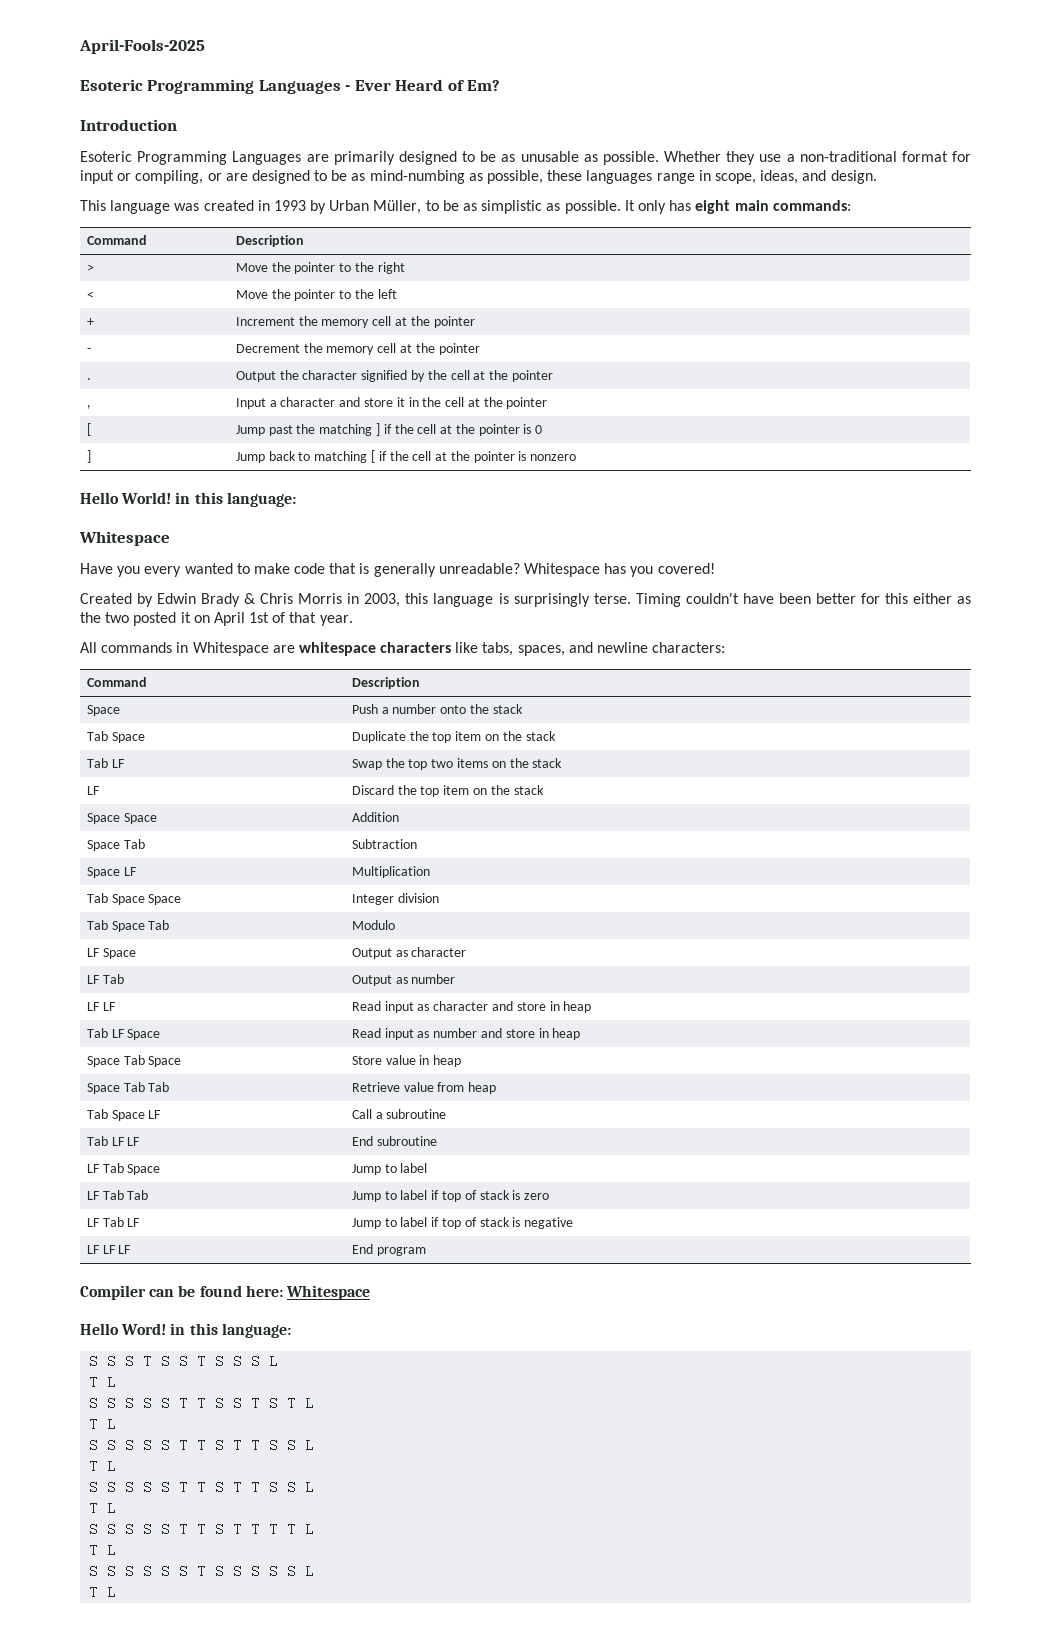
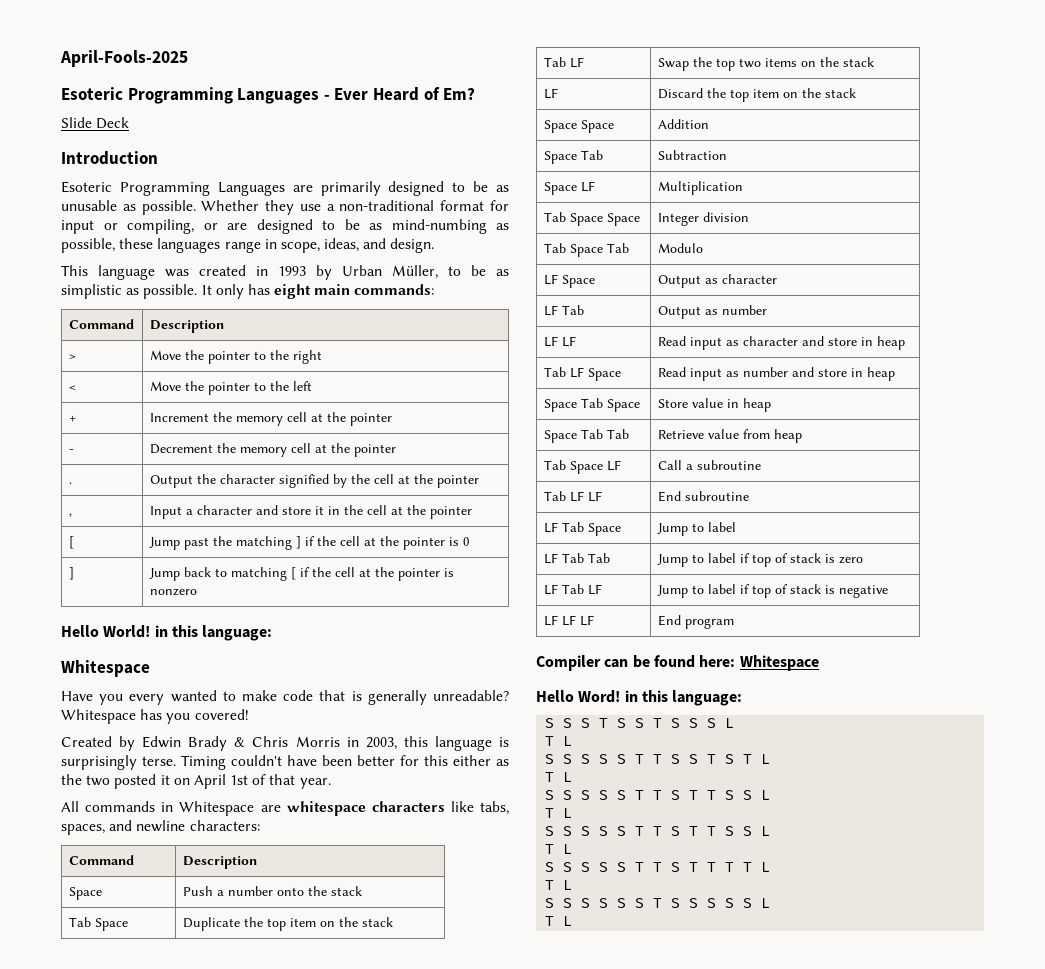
+ Slide Deck

